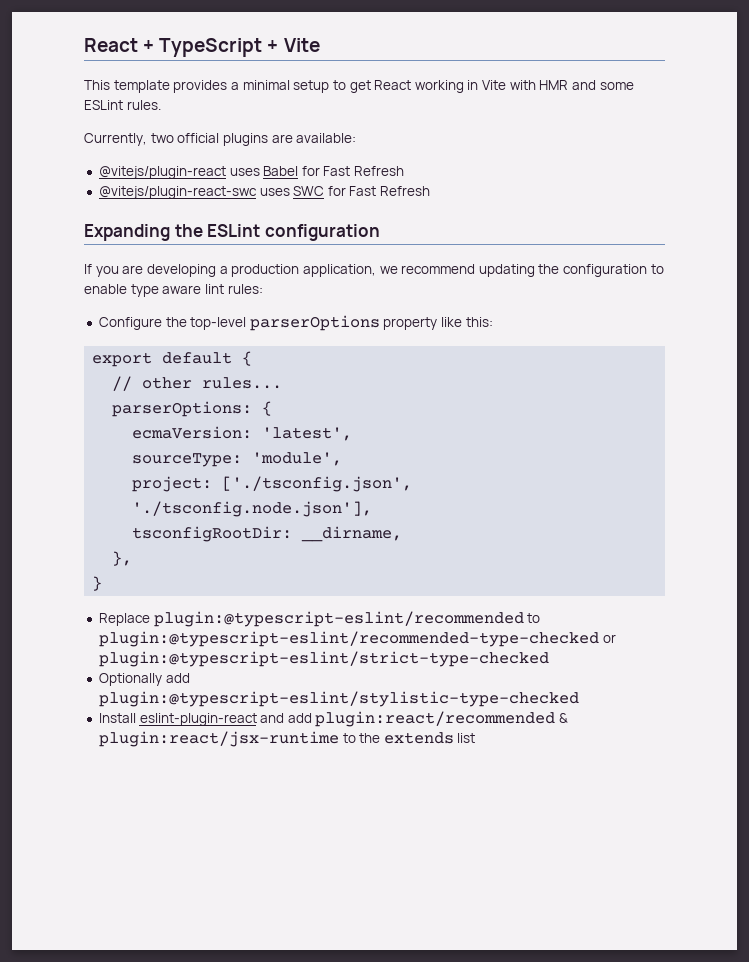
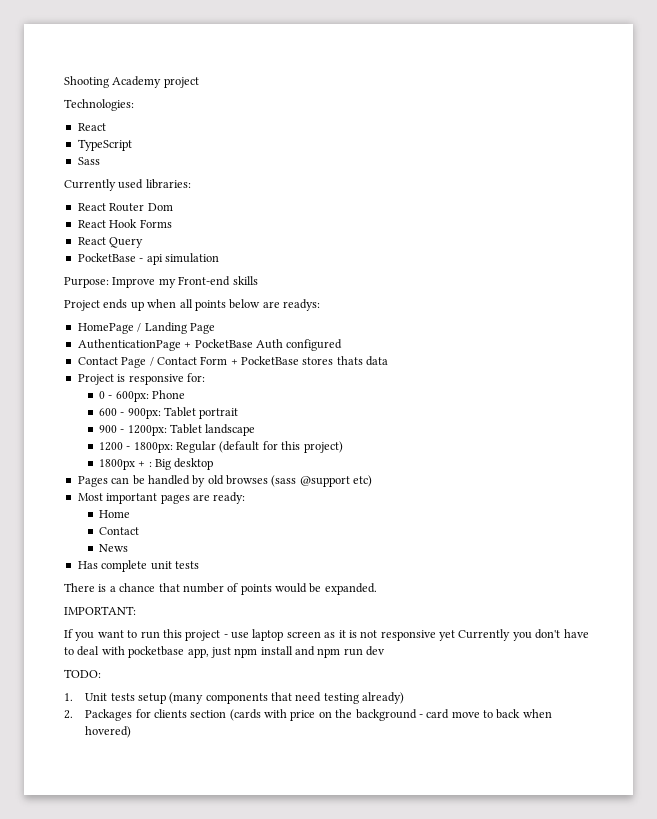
- React + TypeScript + Vite
- This template provides a minimal setup to get React working in Vite with HMR and some ESLint rules.
- Currently, two official plugins are available:
- @vitejs/plugin-react uses Babel for Fast Refresh
- @vitejs/plugin-react-swc uses SWC for Fast Refresh
- Expanding the ESLint configuration
- If you are developing a production application, we recommend updating the configuration to enable type aware lint rules:
- Configure the top-level parserOptions property like this:
- export default {
- // other rules...
- parserOptions: {
- ecmaVersion: 'latest',
- sourceType: 'module',
- project: ['./tsconfig.json', './tsconfig.node.json'],
- tsconfigRootDir: __dirname,
- },
- }
- Replace plugin:@typescript-eslint/recommended to plugin:@typescript-eslint/recommended-type-checked or plugin:@typescript-eslint/strict-type-checked
- Optionally add plugin:@typescript-eslint/stylistic-type-checked
- Install eslint-plugin-react and add plugin:react/recommended & plugin:react/jsx-runtime to the extends list
+ Shooting Academy project
+ Technologies:
+ React
+ TypeScript
+ Sass
+ Currently used libraries:
+ React Router Dom
+ React Hook Forms
+ React Query
+ PocketBase - api simulation
+ Purpose: Improve my Front-end skills
+ Project ends up when all points below are readys:
+ HomePage / Landing Page
+ AuthenticationPage + PocketBase Auth configured
+ Contact Page / Contact Form + PocketBase stores thats data
+ Project is responsive for:
+ 0 - 600px: Phone
+ 600 - 900px: Tablet portrait
+ 900 - 1200px: Tablet landscape
+ 1200 - 1800px: Regular (default for this project)
+ 1800px + : Big desktop
+ Pages can be handled by old browses (sass @support etc)
+ Most important pages are ready:
+ Home
+ Contact
+ News
+ Has complete unit tests
+ There is a chance that number of points would be expanded.
+ IMPORTANT:
+ If you want to run this project - use laptop screen as it is not responsive yet Currently you don't have to deal with pocketbase app, just npm install and npm run dev
+ TODO:
+ 1. Unit tests setup (many components that need testing already)
+ 2. Packages for clients section (cards with price on the background - card move to back when hovered)

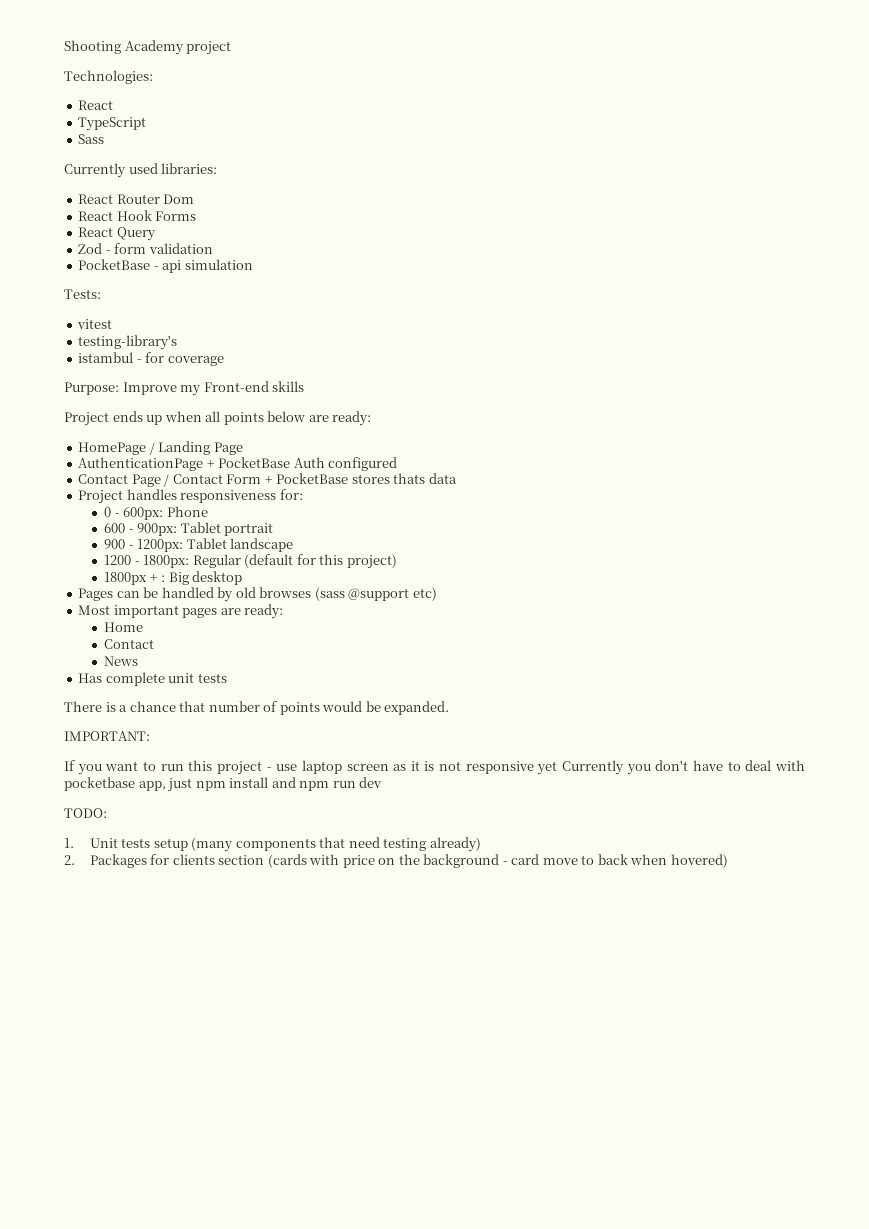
+ Zod - form validation
+ Tests:
+ vitest
+ testing-library's
+ istambul - for coverage
- Project ends up when all points below are readys:
+ Project ends up when all points below are ready:
- Project is responsive for:
+ Project handles responsiveness for:

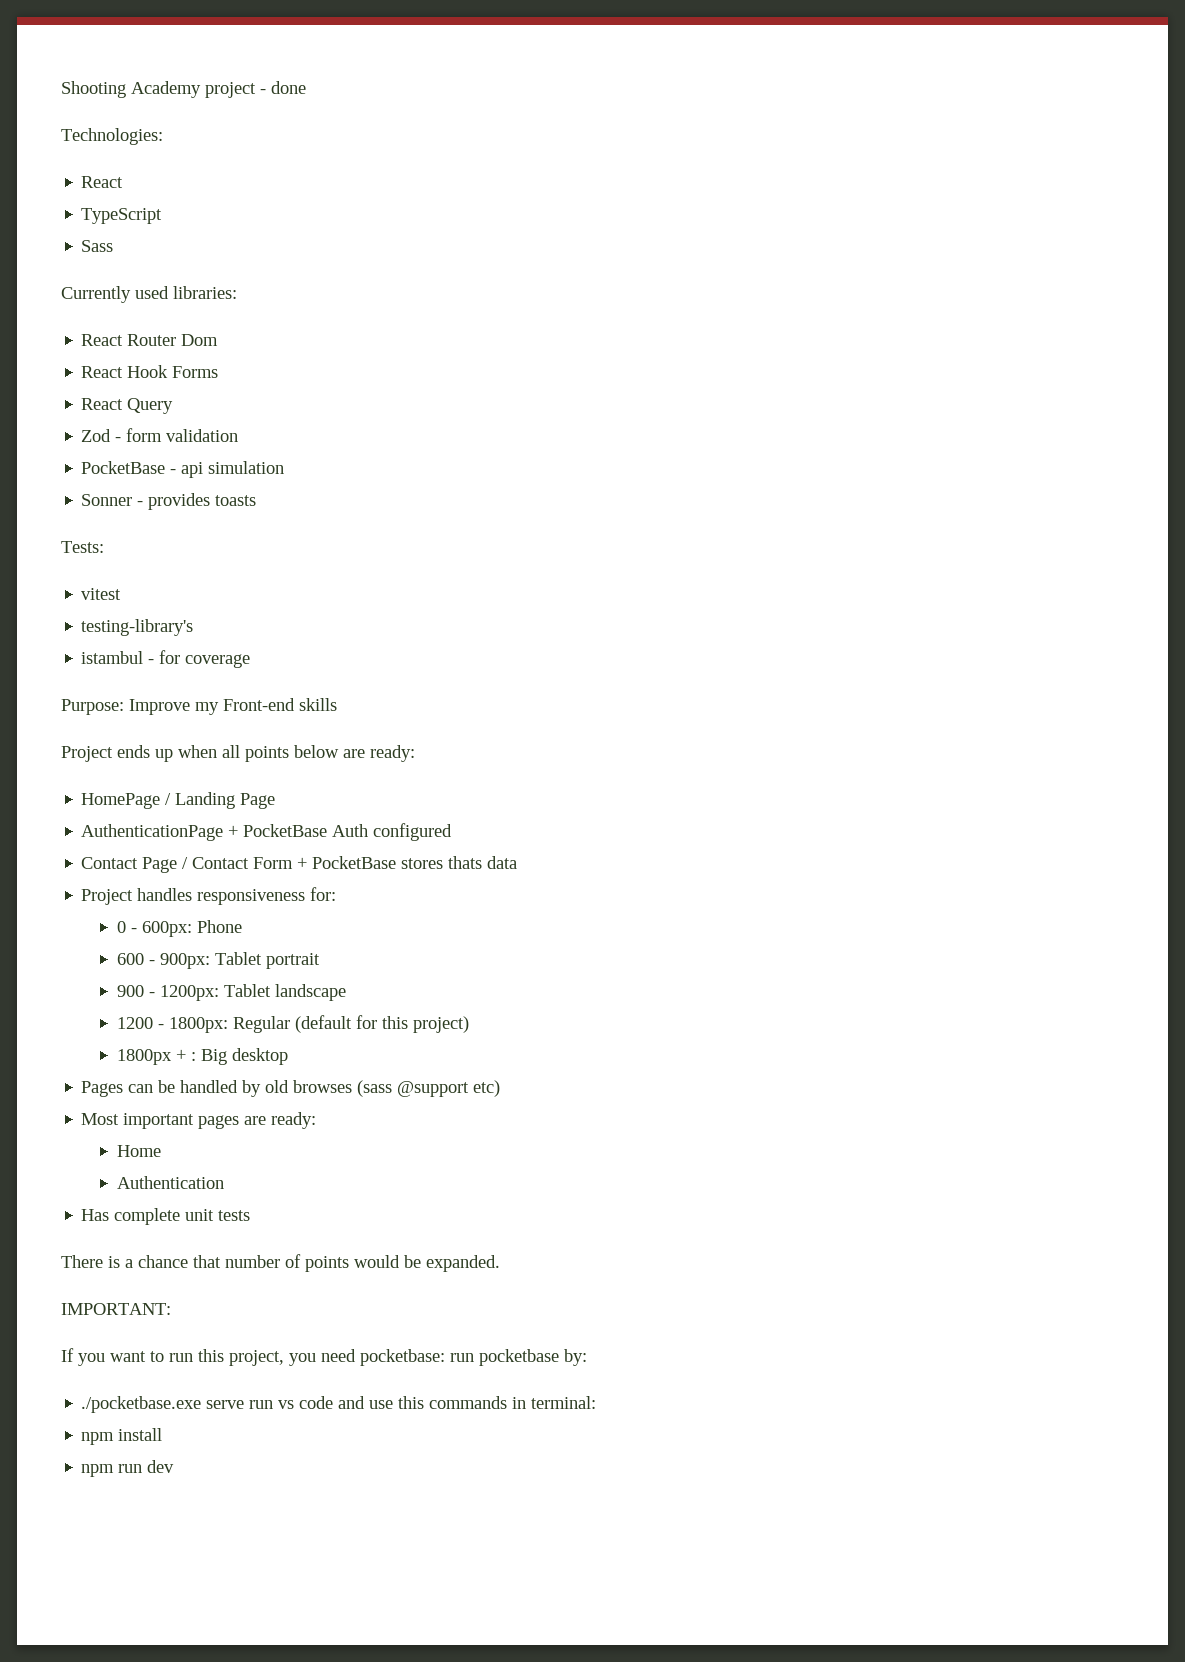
- Shooting Academy project
+ Shooting Academy project - done
+ Sonner - provides toasts
  Home
- Contact
- News
+ Authentication
- If you want to run this project - use laptop screen as it is not responsive yet Currently you don't have to deal with pocketbase app, just npm install and npm run dev
+ If you want to run this project, you need pocketbase: run pocketbase by:
+ ./pocketbase.exe serve run vs code and use this commands in terminal:
+ npm install
+ npm run dev
- TODO:
- 1. Unit tests setup (many components that need testing already)
- 2. Packages for clients section (cards with price on the background - card move to back when hovered)

